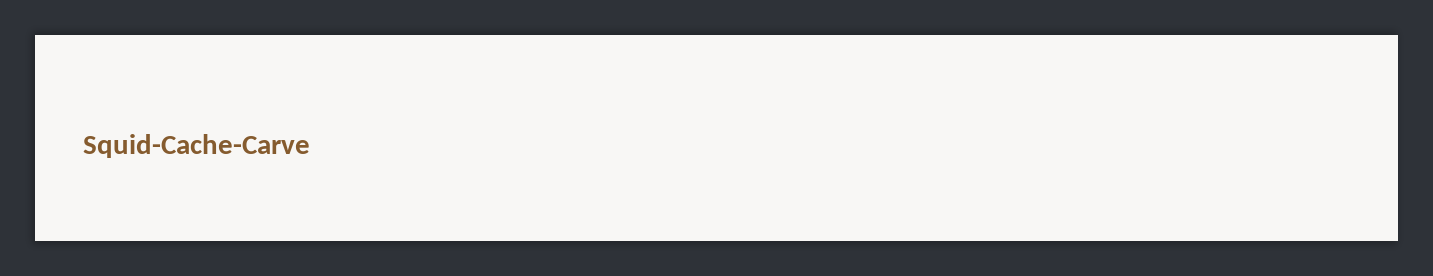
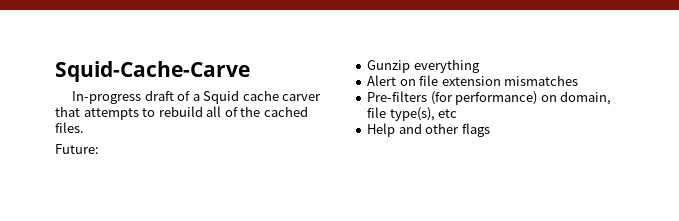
+ In-progress draft of a Squid cache carver that attempts to rebuild all of the cached files.
+ Future:
+ Gunzip everything
+ Alert on file extension mismatches
+ Pre-filters (for performance) on domain, file type(s), etc
+ Help and other flags

